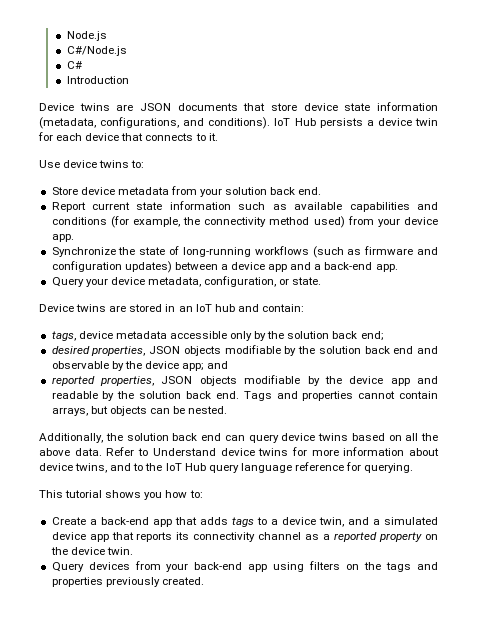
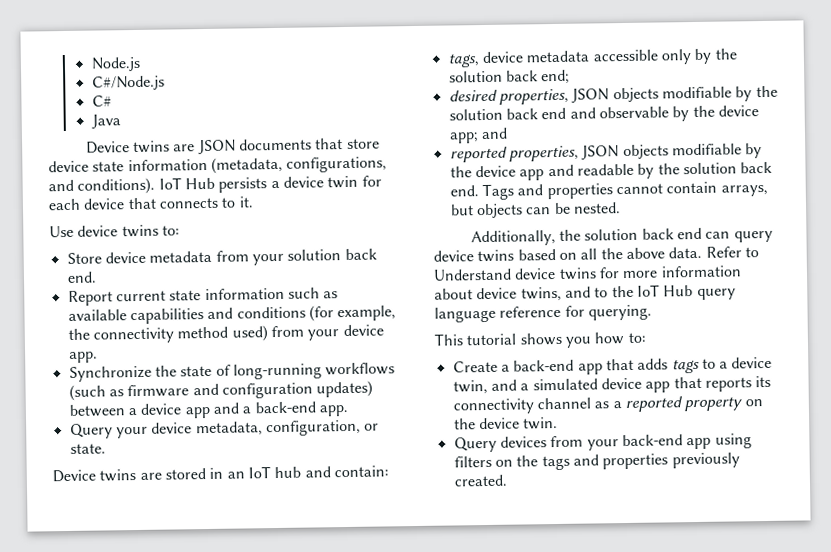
- Introduction
+ Java

